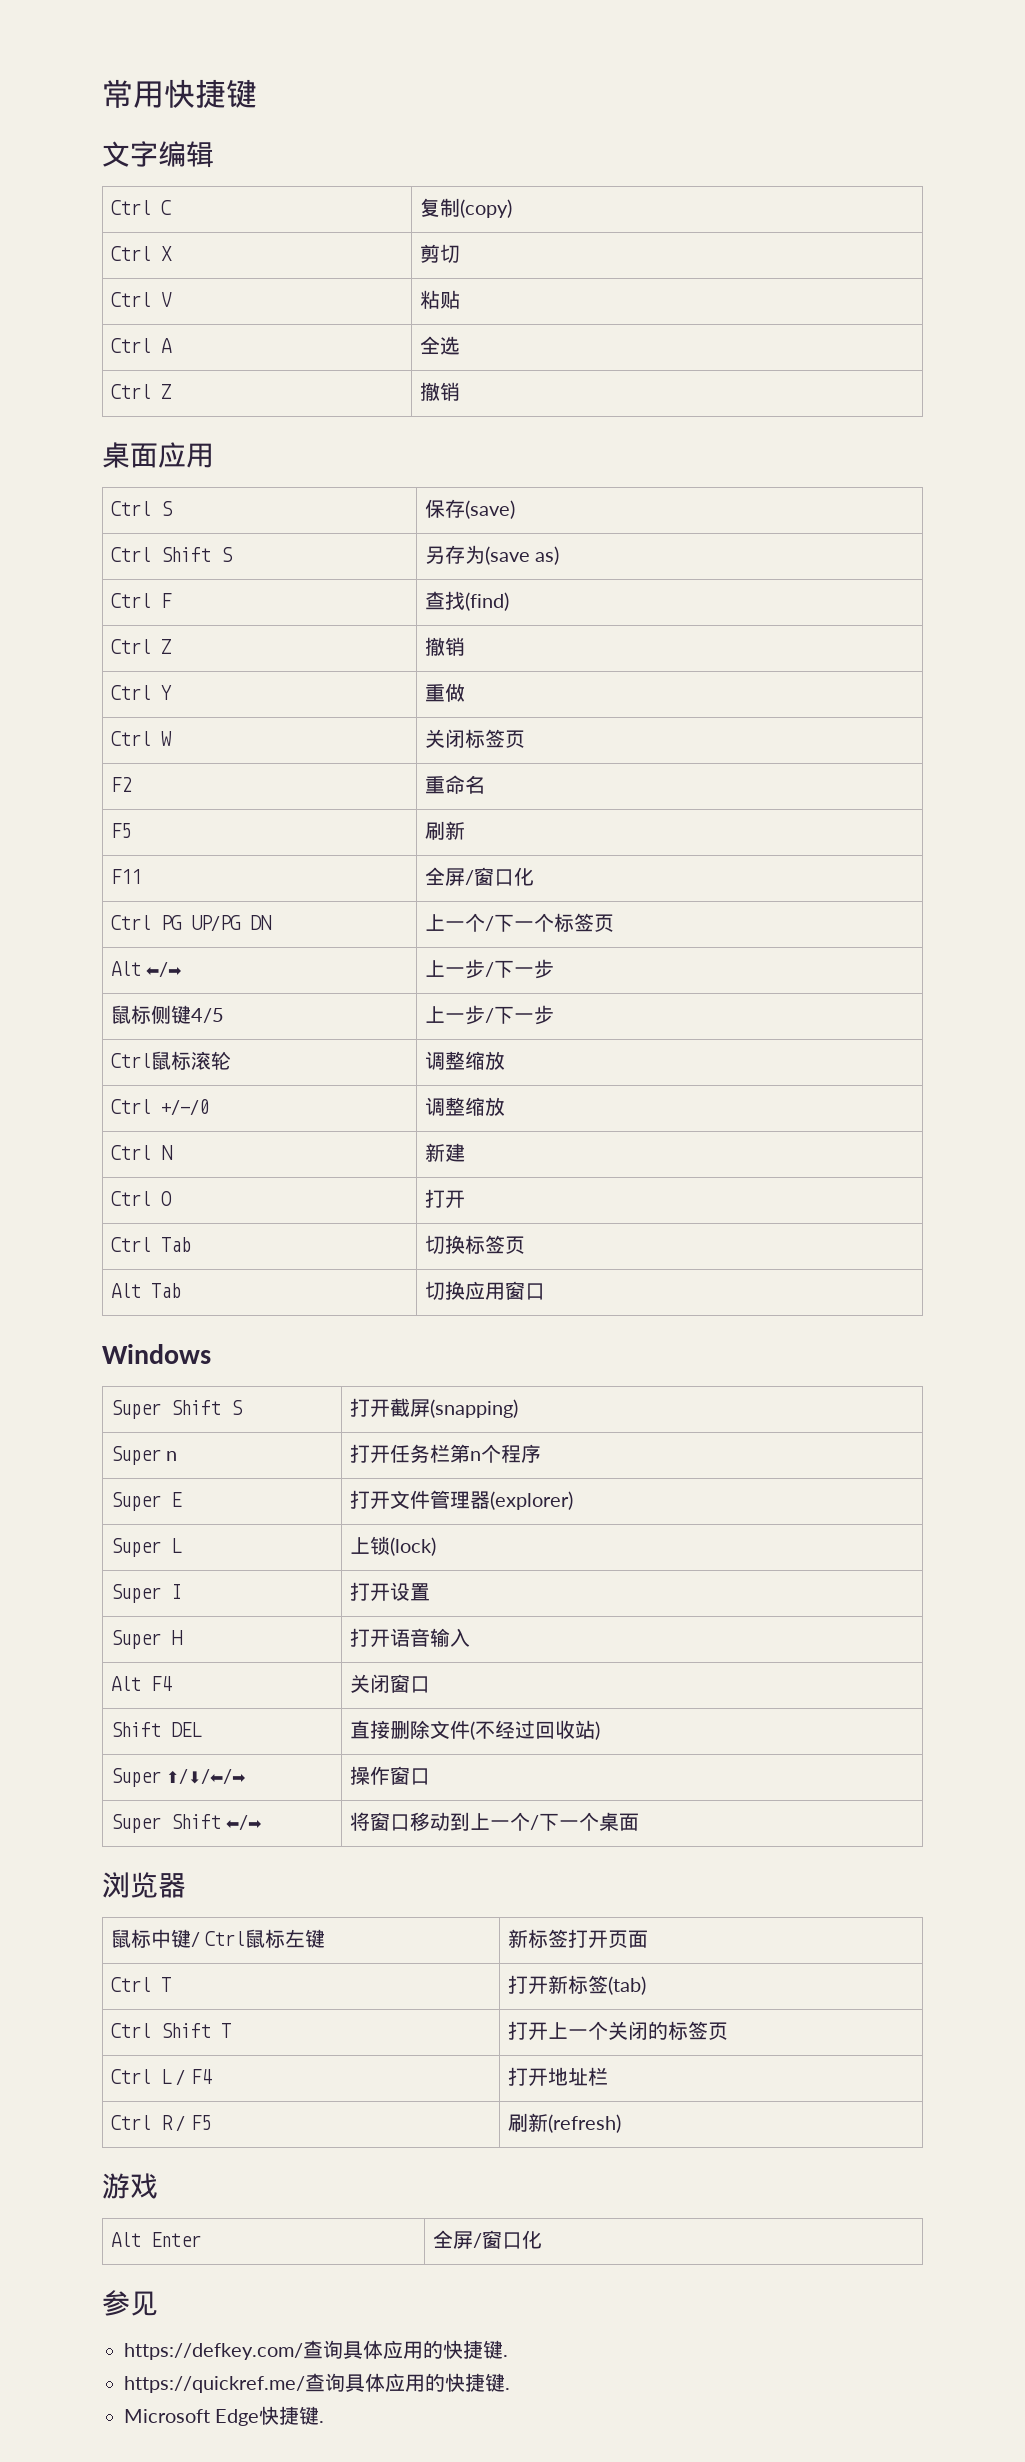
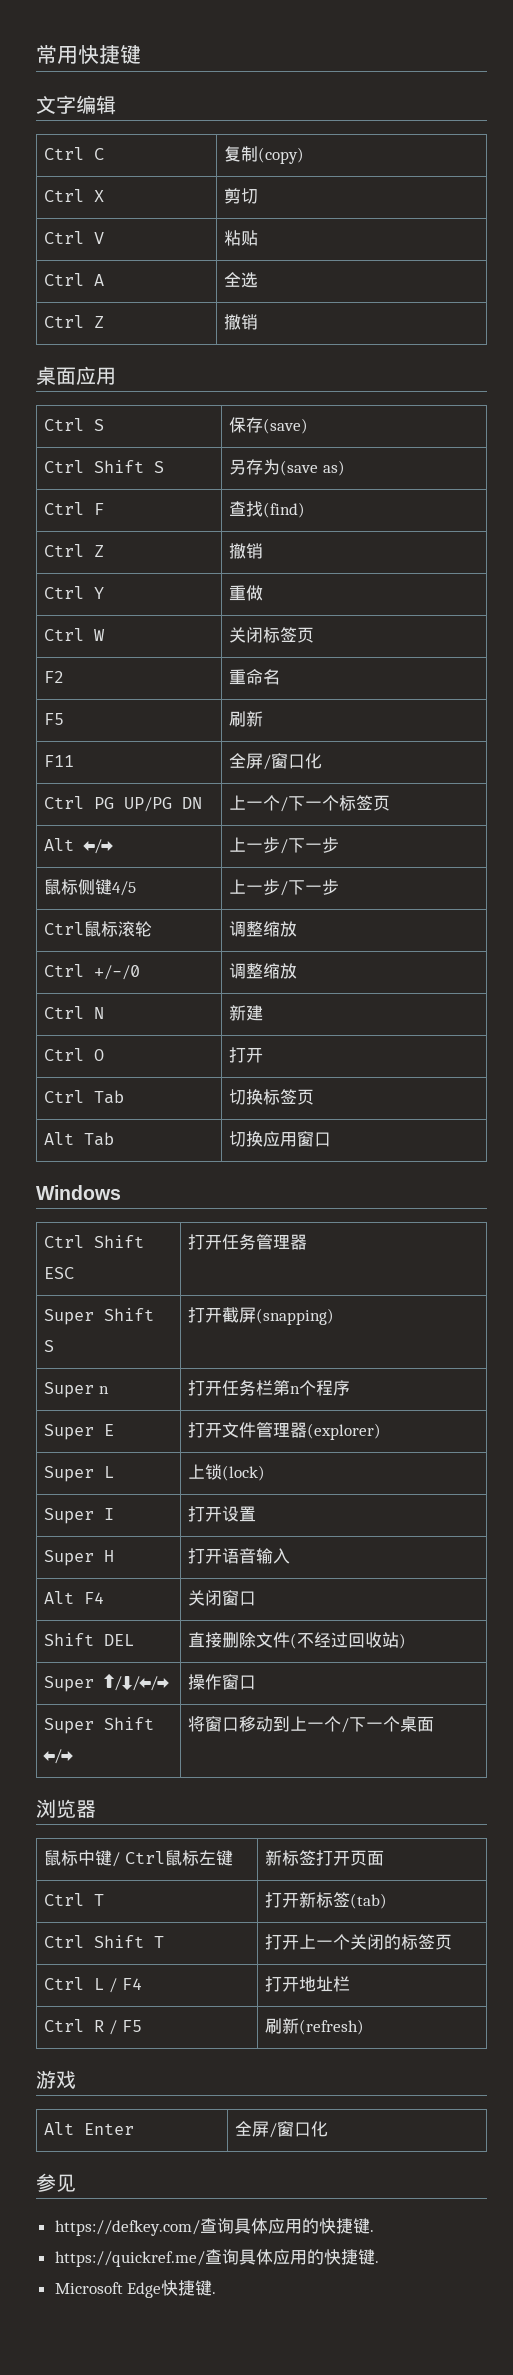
+ Ctrl Shift ESC | 打开任务管理器

